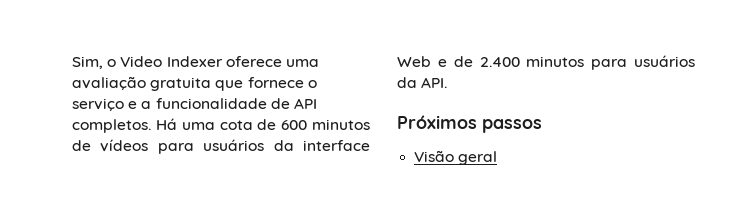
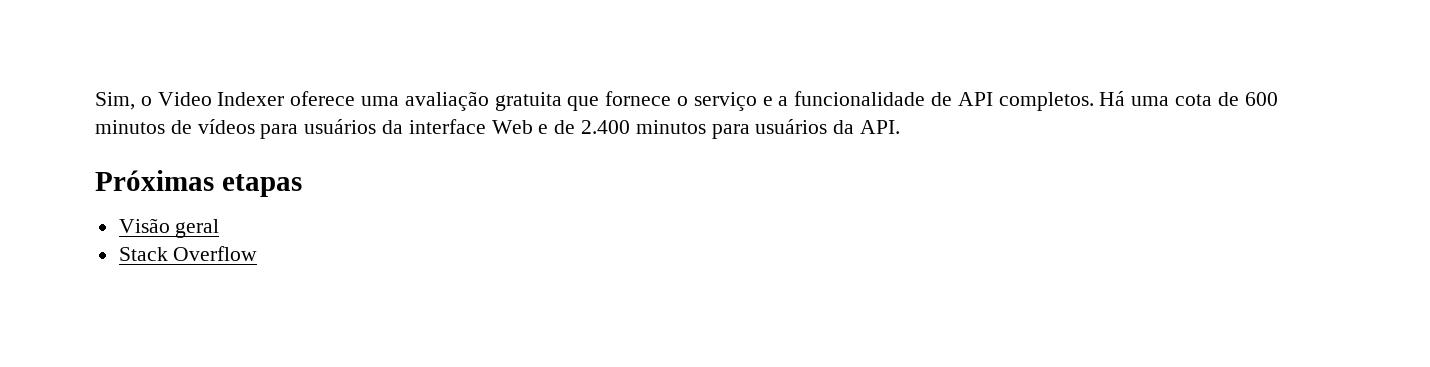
- Próximos passos
+ Próximas etapas
+ Stack Overflow

